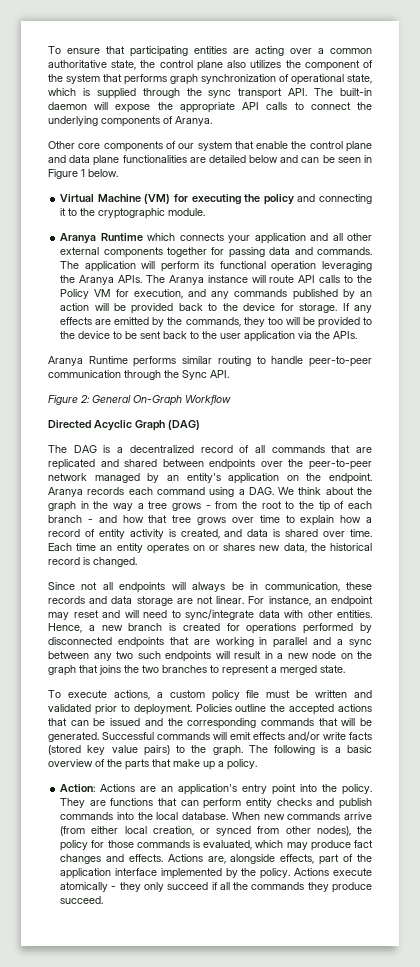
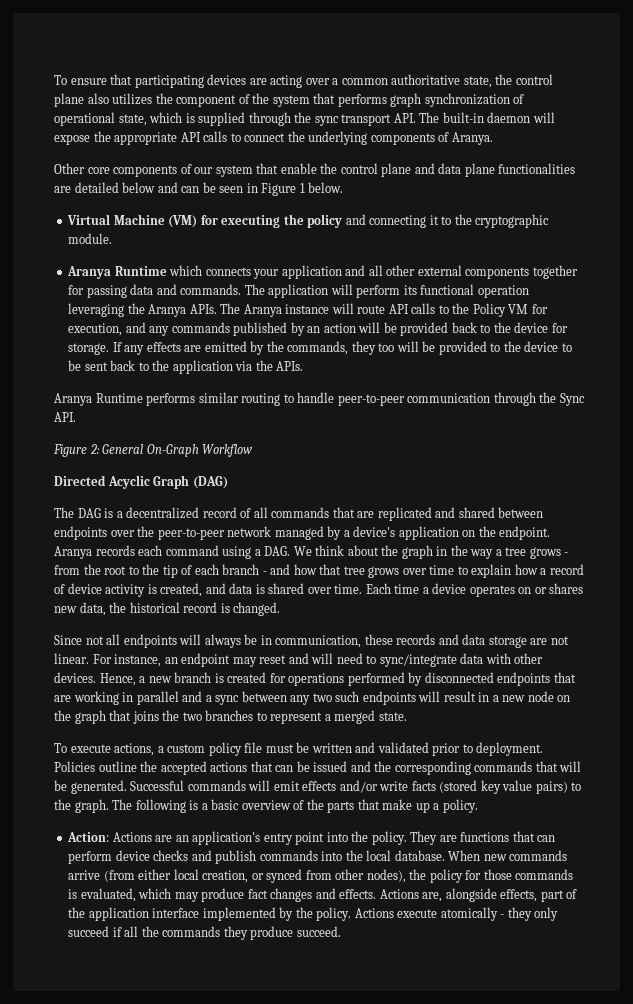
- To ensure that participating entities are acting over a common authoritative state, the control plane also utilizes the component of the system that performs graph synchronization of operational state, which is supplied through the sync transport API. The built-in daemon will expose the appropriate API calls to connect the underlying components of Aranya.
+ To ensure that participating devices are acting over a common authoritative state, the control plane also utilizes the component of the system that performs graph synchronization of operational state, which is supplied through the sync transport API. The built-in daemon will expose the appropriate API calls to connect the underlying components of Aranya.
- If any effects are emitted by the commands, they too will be provided to the device to be sent back to the user application via the APIs.
+ If any effects are emitted by the commands, they too will be provided to the device to be sent back to the application via the APIs.
- The DAG is a decentralized record of all commands that are replicated and shared between endpoints over the peer-to-peer network managed by an entity's application on the endpoint.
+ The DAG is a decentralized record of all commands that are replicated and shared between endpoints over the peer-to-peer network managed by a device's application on the endpoint.
- Aranya records each command using a DAG. We think about the graph in the way a tree grows - from the root to the tip of each branch - and how that tree grows over time to explain how a record of entity activity is created, and data is shared over time.
+ Aranya records each command using a DAG. We think about the graph in the way a tree grows - from the root to the tip of each branch - and how that tree grows over time to explain how a record of device activity is created, and data is shared over time.
- Each time an entity operates on or shares new data, the historical record is changed.
+ Each time a device operates on or shares new data, the historical record is changed.
- For instance, an endpoint may reset and will need to sync/integrate data with other entities.
+ For instance, an endpoint may reset and will need to sync/integrate data with other devices.
- They are functions that can perform entity checks and publish commands into the local database.
+ They are functions that can perform device checks and publish commands into the local database.

